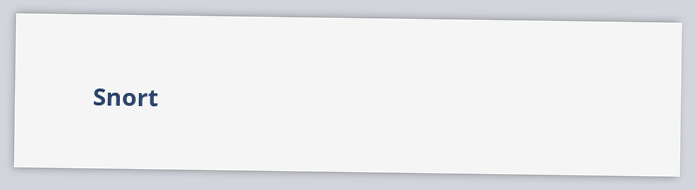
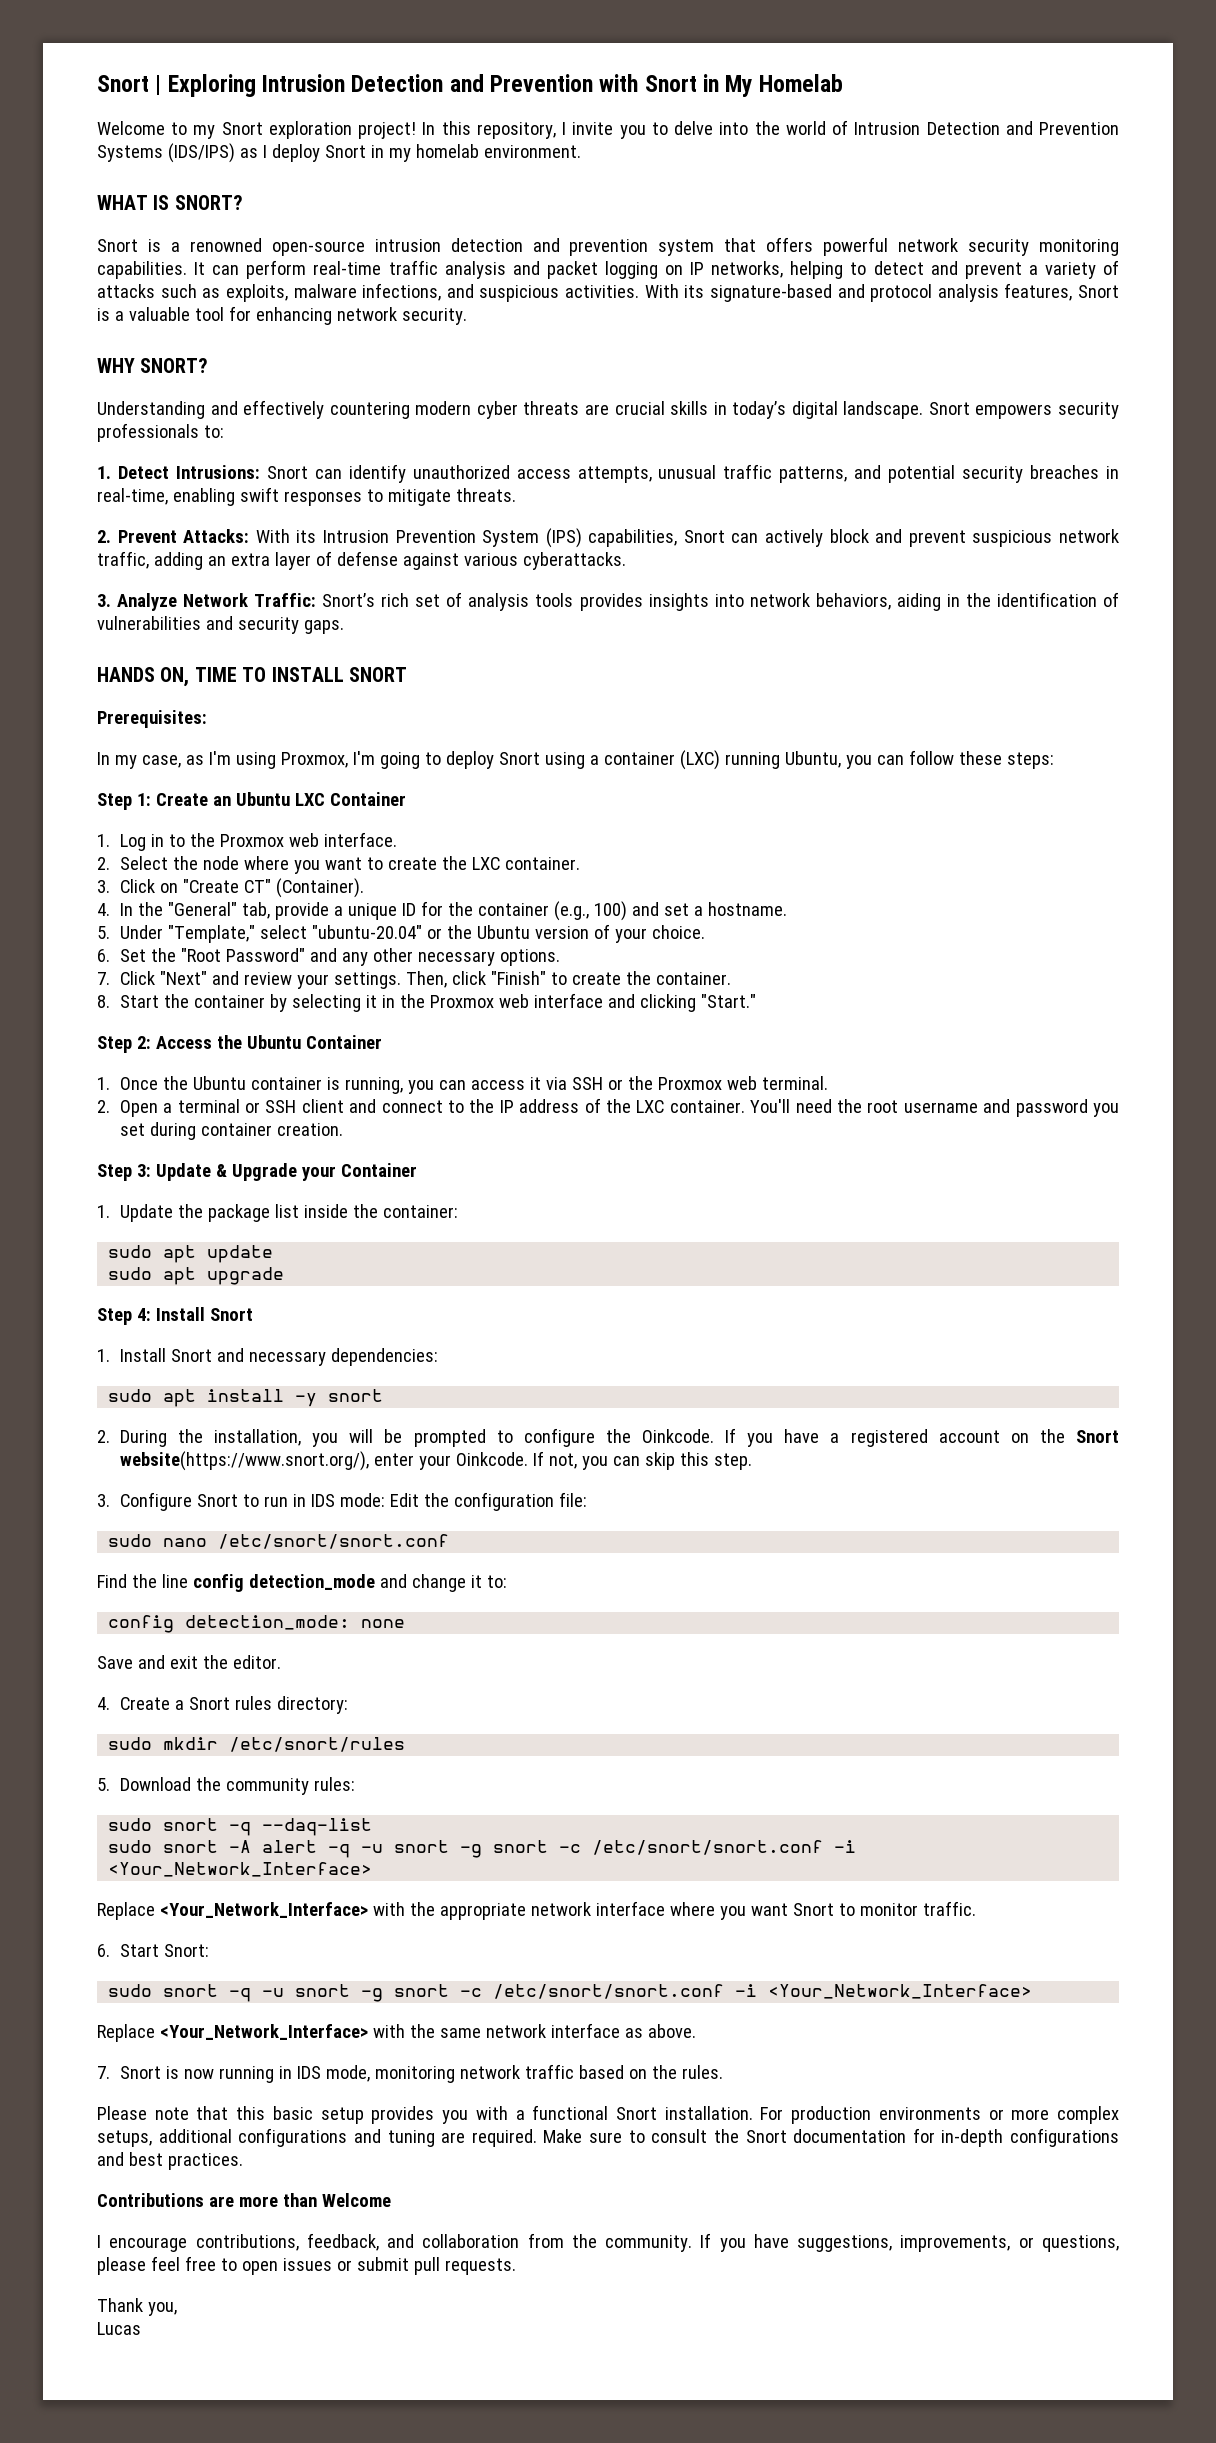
- Snort
+ Snort | Exploring Intrusion Detection and Prevention with Snort in My Homelab
+ Welcome to my Snort exploration project! In this repository, I invite you to delve into the world of Intrusion Detection and Prevention Systems (IDS/IPS) as I deploy Snort in my homelab environment.
+ WHAT IS SNORT?
+ Snort is a renowned open-source intrusion detection and prevention system that offers powerful network security monitoring capabilities. It can perform real-time traffic analysis and packet logging on IP networks, helping to detect and prevent a variety of attacks such as exploits, malware infections, and suspicious activities. With its signature-based and protocol analysis features, Snort is a valuable tool for enhancing network security.
+ WHY SNORT?
+ Understanding and effectively countering modern cyber threats are crucial skills in today’s digital landscape. Snort empowers security professionals to:
+ 1. Detect Intrusions: Snort can identify unauthorized access attempts, unusual traffic patterns, and potential security breaches in real-time, enabling swift responses to mitigate threats.
+ 2. Prevent Attacks: With its Intrusion Prevention System (IPS) capabilities, Snort can actively block and prevent suspicious network traffic, adding an extra layer of defense against various cyberattacks.
+ 3. Analyze Network Traffic: Snort’s rich set of analysis tools provides insights into network behaviors, aiding in the identification of vulnerabilities and security gaps.
+ HANDS ON, TIME TO INSTALL SNORT
+ Prerequisites:
+ In my case, as I'm using Proxmox, I'm going to deploy Snort using a container (LXC) running Ubuntu, you can follow these steps:
+ Step 1: Create an Ubuntu LXC Container
+ 1. Log in to the Proxmox web interface.
+ 2. Select the node where you want to create the LXC container.
+ 3. Click on "Create CT" (Container).
+ 4. In the "General" tab, provide a unique ID for the container (e.g., 100) and set a hostname.
+ 5. Under "Template," select "ubuntu-20.04" or the Ubuntu version of your choice.
+ 6. Set the "Root Password" and any other necessary options.
+ 7. Click "Next" and review your settings. Then, click "Finish" to create the container.
+ 8. Start the container by selecting it in the Proxmox web interface and clicking "Start."
+ Step 2: Access the Ubuntu Container
+ 1. Once the Ubuntu container is running, you can access it via SSH or the Proxmox web terminal.
+ 2. Open a terminal or SSH client and connect to the IP address of the LXC container. You'll need the root username and password you set during container creation.
+ Step 3: Update & Upgrade your Container
+ 1. Update the package list inside the container:
+ sudo apt update
+ sudo apt upgrade
+ Step 4: Install Snort
+ 1. Install Snort and necessary dependencies:
+ sudo apt install -y snort
+ 2. During the installation, you will be prompted to configure the Oinkcode. If you have a registered account on the Snort website(https://www.snort.org/), enter your Oinkcode. If not, you can skip this step.
+ 3. Configure Snort to run in IDS mode: Edit the configuration file:
+ sudo nano /etc/snort/snort.conf
+ Find the line config detection_mode and change it to:
+ config detection_mode: none
+ Save and exit the editor.
+ 4. Create a Snort rules directory:
+ sudo mkdir /etc/snort/rules
+ 5. Download the community rules:
+ sudo snort -q --daq-list
+ sudo snort -A alert -q -u snort -g snort -c /etc/snort/snort.conf -i <Your_Network_Interface>
+ Replace <Your_Network_Interface> with the appropriate network interface where you want Snort to monitor traffic.
+ 6. Start Snort:
+ sudo snort -q -u snort -g snort -c /etc/snort/snort.conf -i <Your_Network_Interface>
+ Replace <Your_Network_Interface> with the same network interface as above.
+ 7. Snort is now running in IDS mode, monitoring network traffic based on the rules.
+ Please note that this basic setup provides you with a functional Snort installation. For production environments or more complex setups, additional configurations and tuning are required. Make sure to consult the Snort documentation for in-depth configurations and best practices.
+ Contributions are more than Welcome
+ I encourage contributions, feedback, and collaboration from the community. If you have suggestions, improvements, or questions, please feel free to open issues or submit pull requests.
+ Thank you,
+ Lucas

